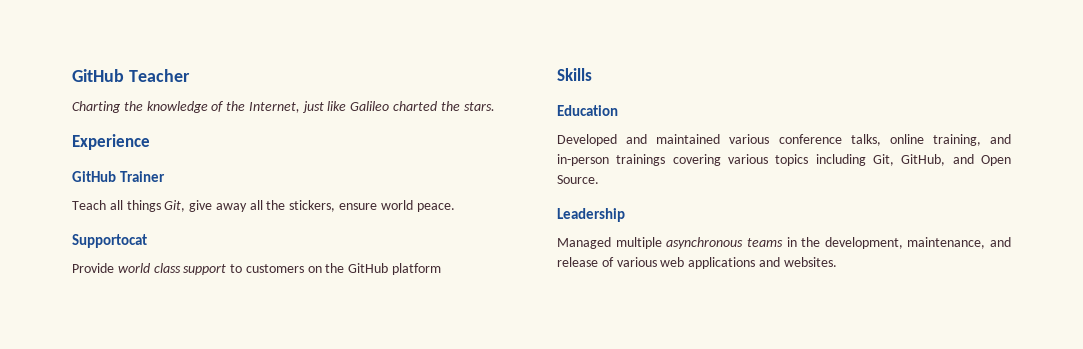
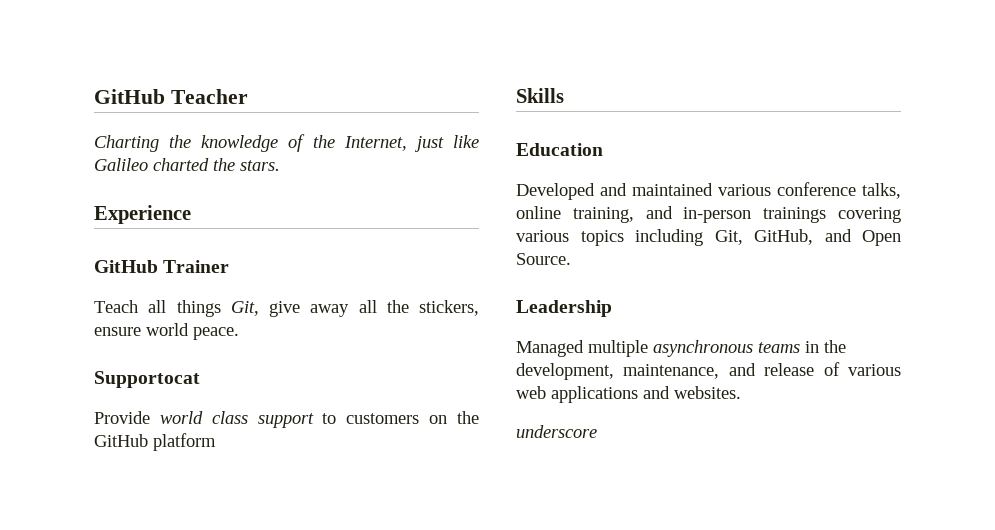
+ underscore

